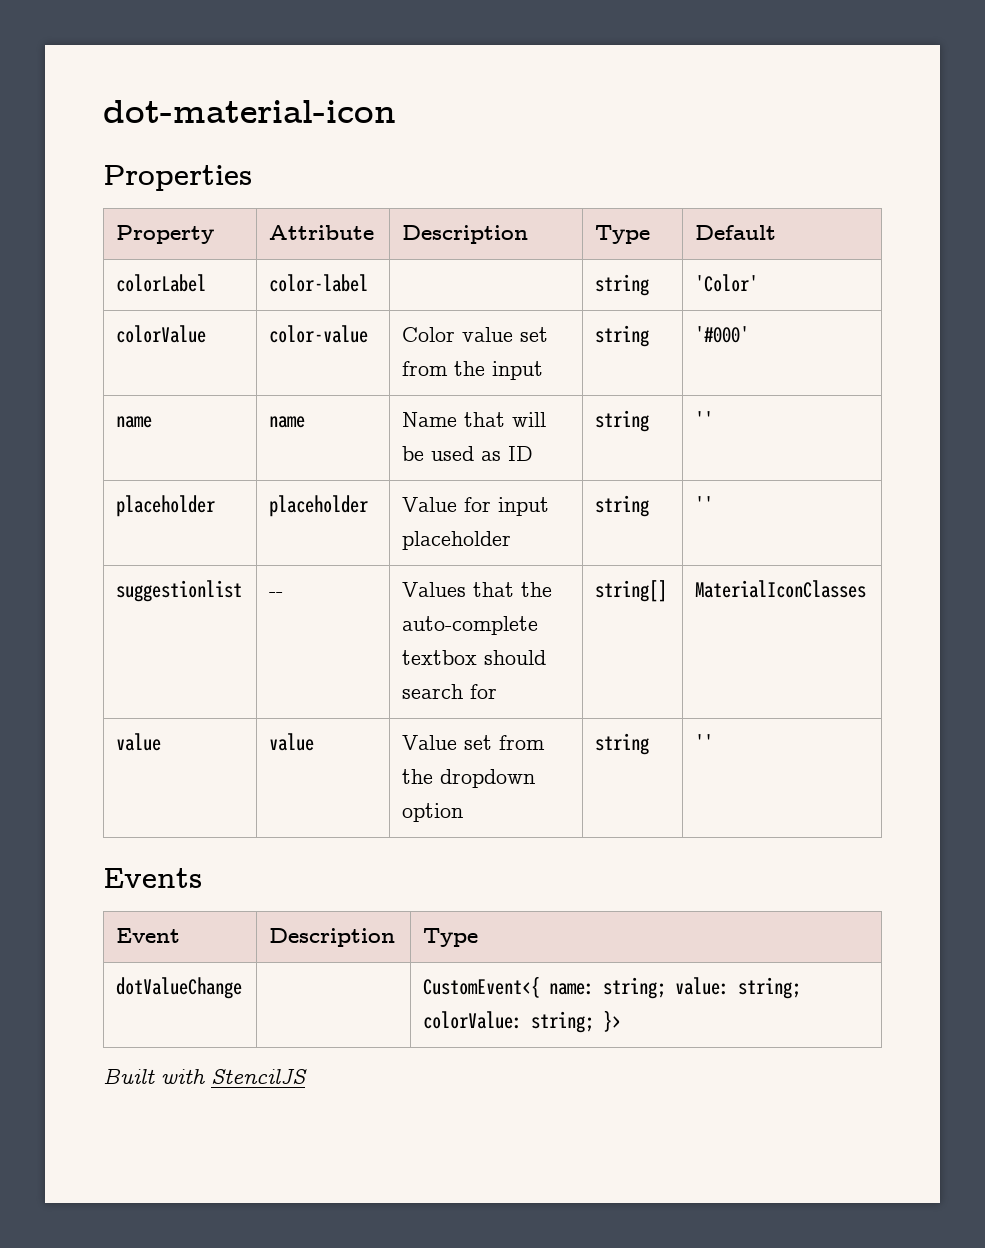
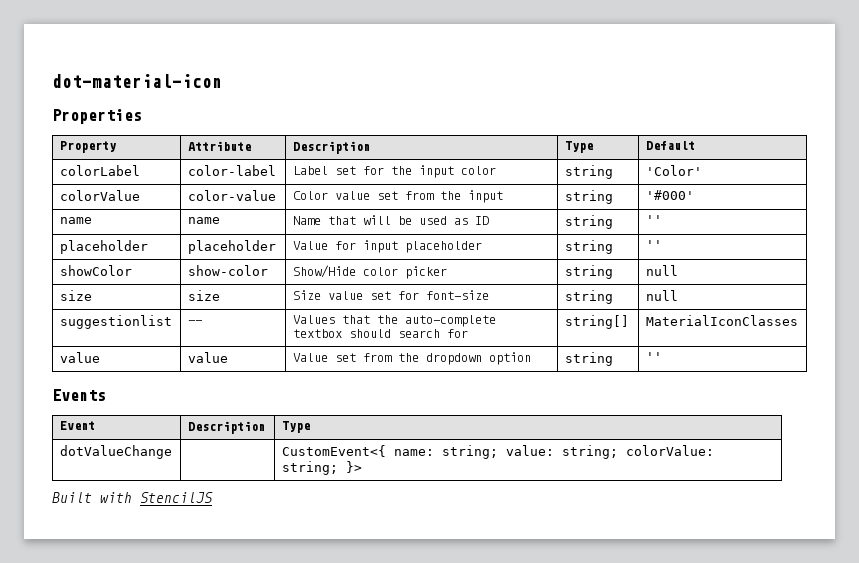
- colorLabel | color-label | | string | 'Color'
+ colorLabel | color-label | Label set for the input color | string | 'Color'
+ showColor | show-color | Show/Hide color picker | string | null
+ size | size | Size value set for font-size | string | null

